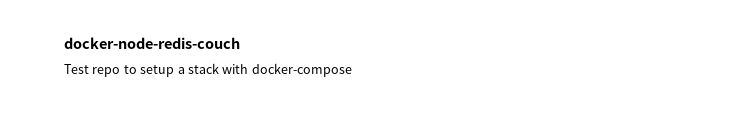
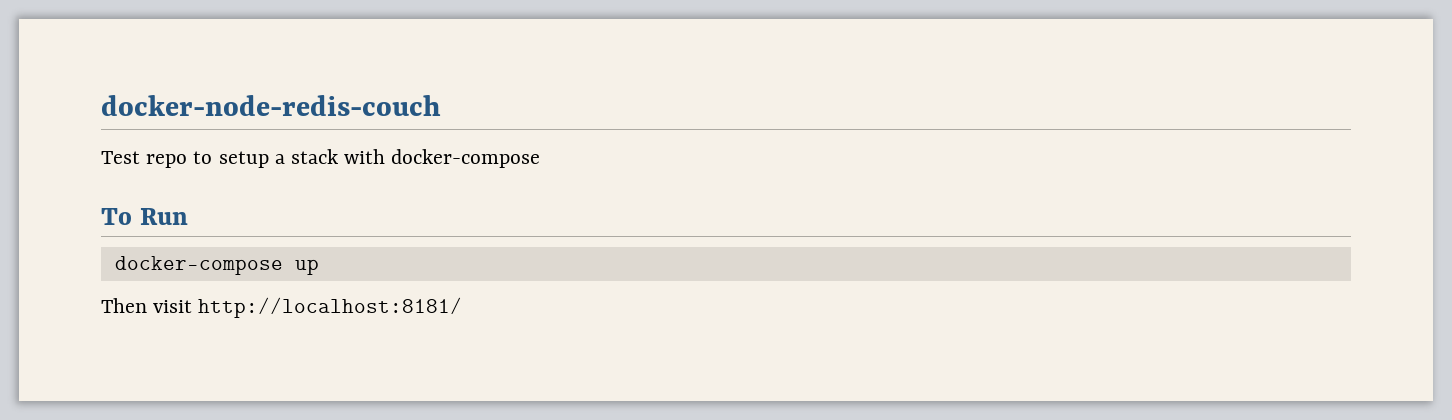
+ To Run
+ docker-compose up
+ Then visit http://localhost:8181/

